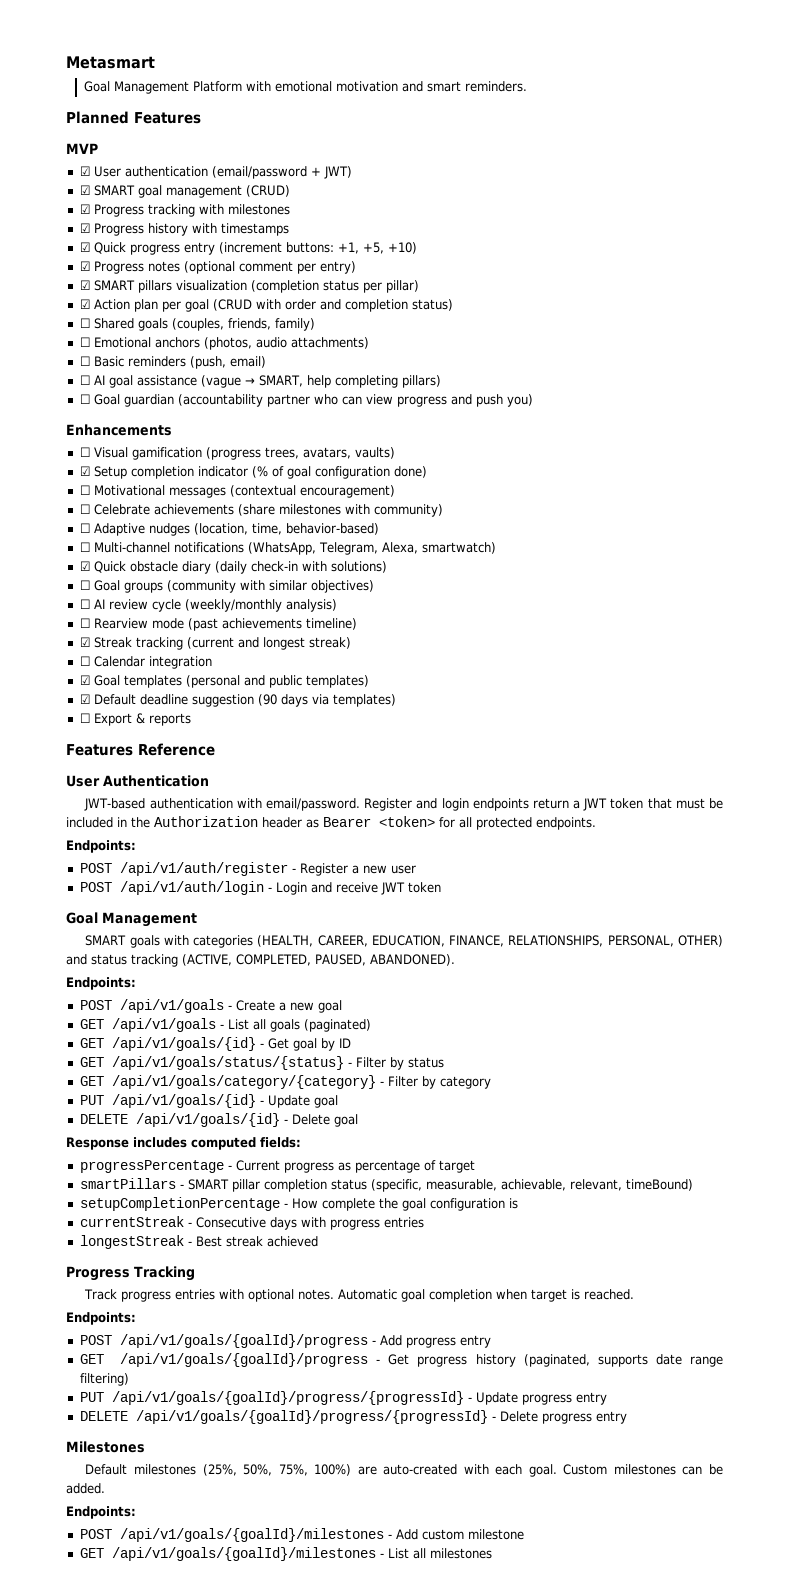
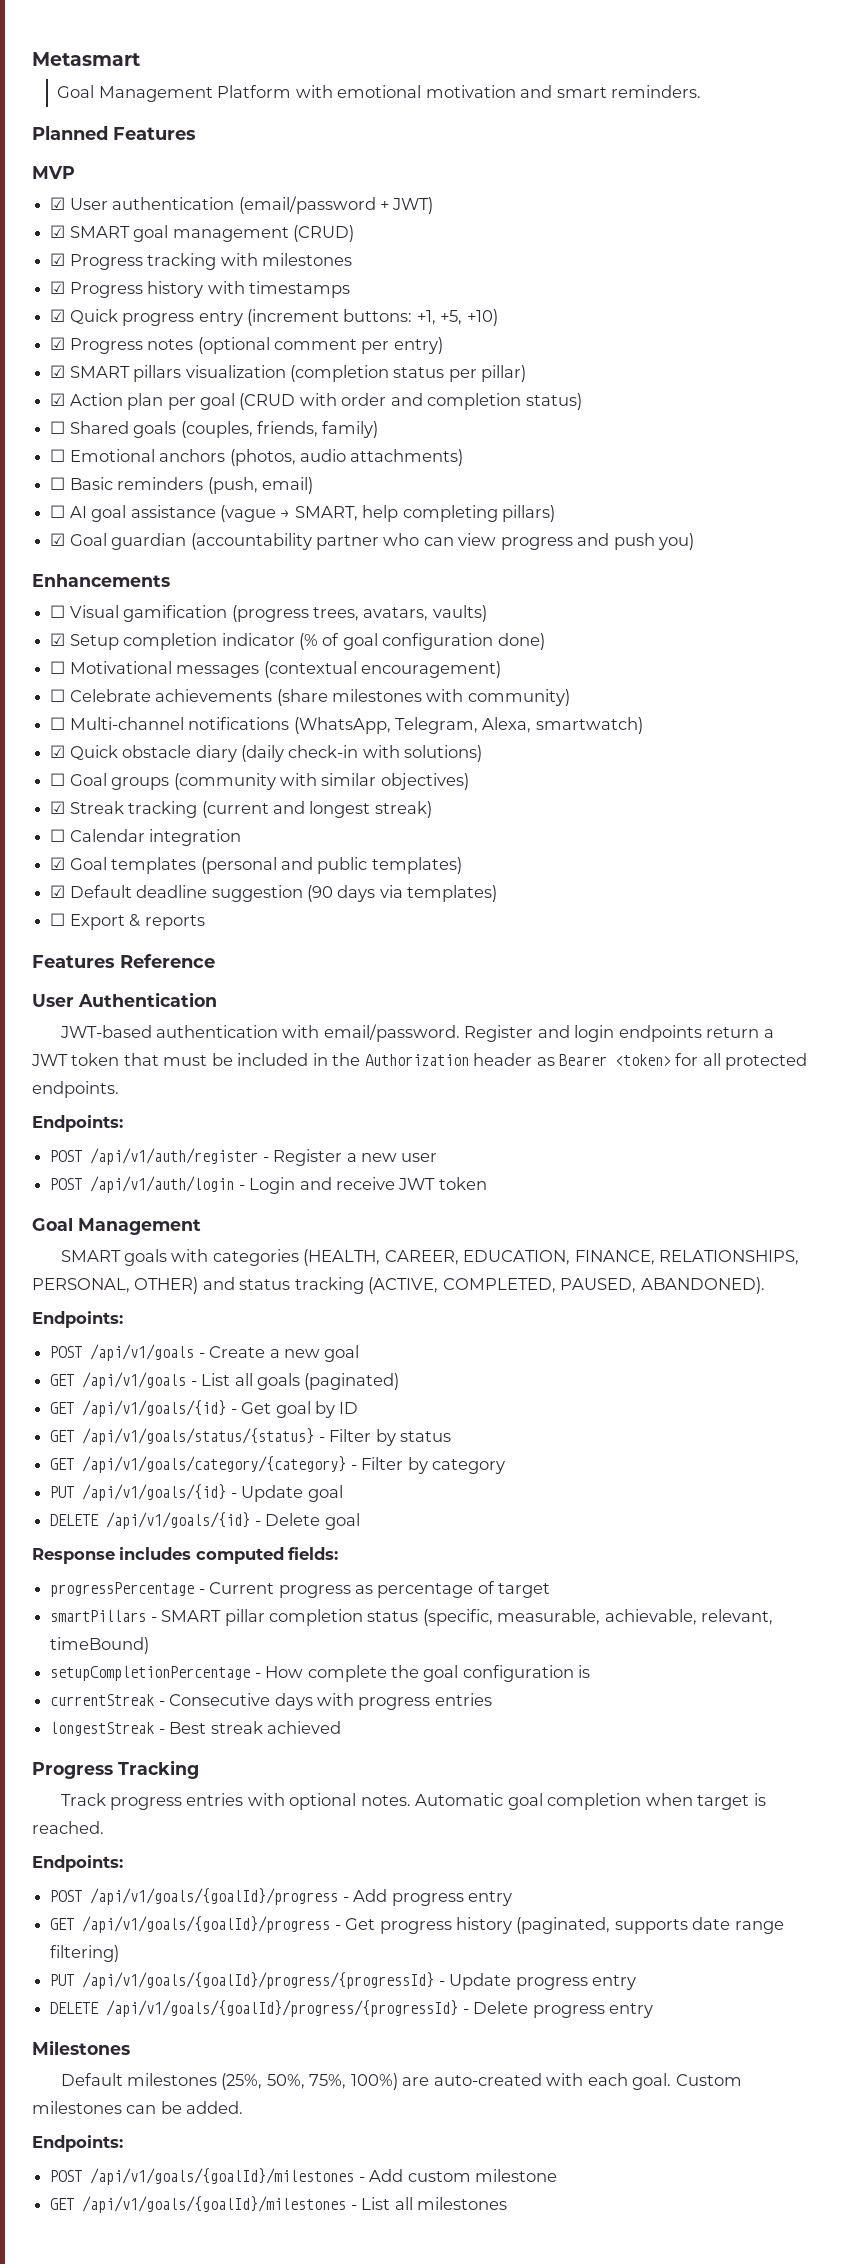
- ☐ Goal guardian (accountability partner who can view progress and push you)
+ ☑ Goal guardian (accountability partner who can view progress and push you)
- ☐ Adaptive nudges (location, time, behavior-based)
- ☐ AI review cycle (weekly/monthly analysis)
- ☐ Rearview mode (past achievements timeline)

